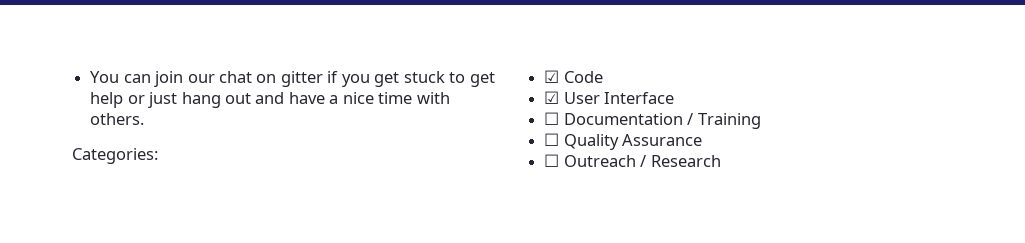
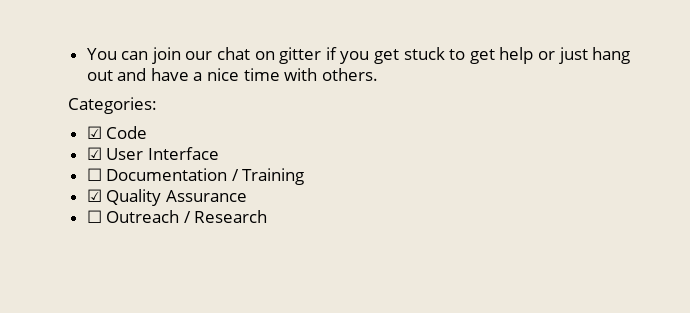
- ☐ Quality Assurance
+ ☑ Quality Assurance

